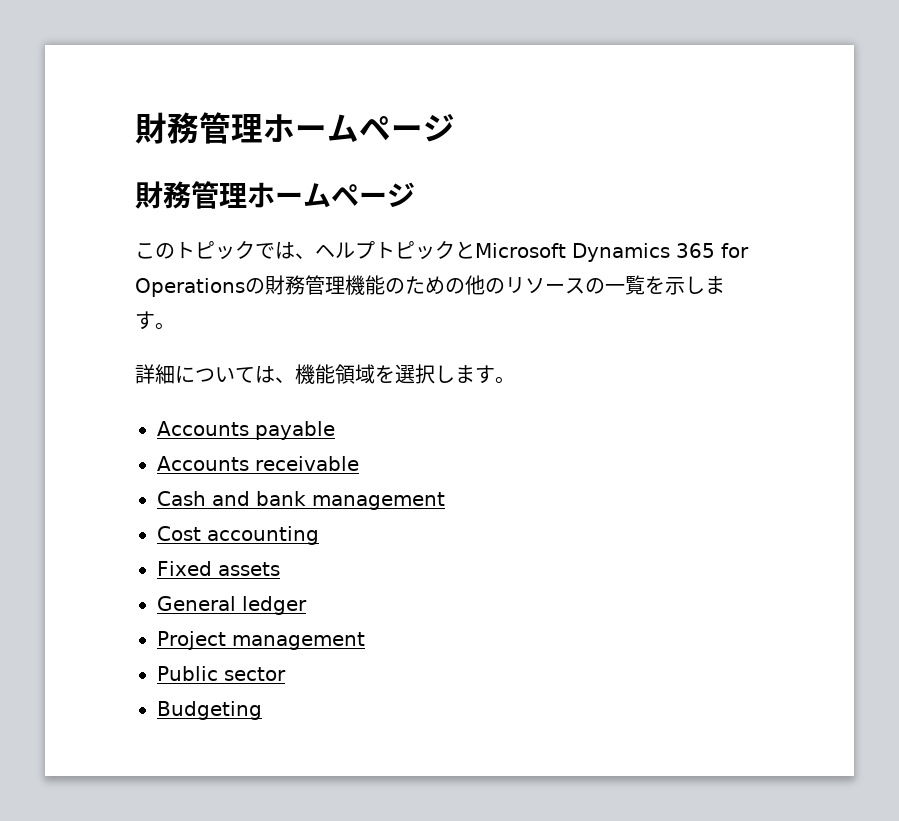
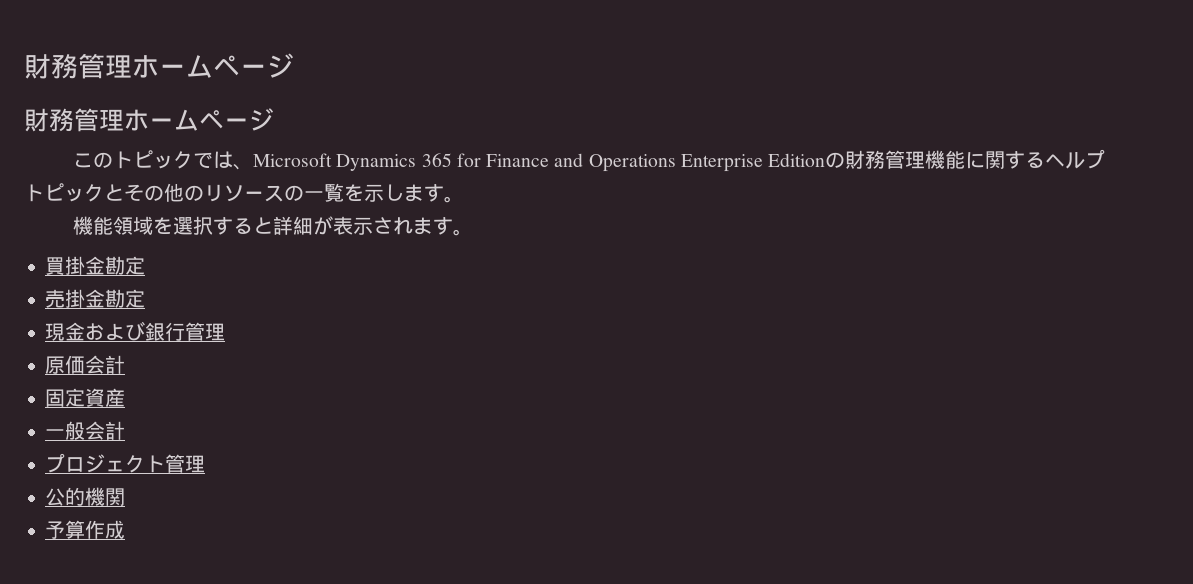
- このトピックでは、ヘルプトピックとMicrosoft Dynamics 365 for Operationsの財務管理機能のための他のリソースの一覧を示します。
+ このトピックでは、Microsoft Dynamics 365 for Finance and Operations Enterprise Editionの財務管理機能に関するヘルプトピックとその他のリソースの一覧を示します。
- 詳細については、機能領域を選択します。
- Accounts payable
- Accounts receivable
- Cash and bank management
- Cost accounting
- Fixed assets
- General ledger
- Project management
- Public sector
- Budgeting
+ 機能領域を選択すると詳細が表示されます。
+ 買掛金勘定
+ 売掛金勘定
+ 現金および銀行管理
+ 原価会計
+ 固定資産
+ 一般会計
+ プロジェクト管理
+ 公的機関
+ 予算作成

